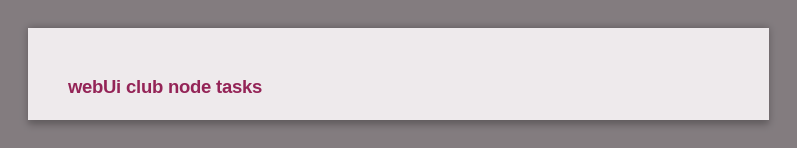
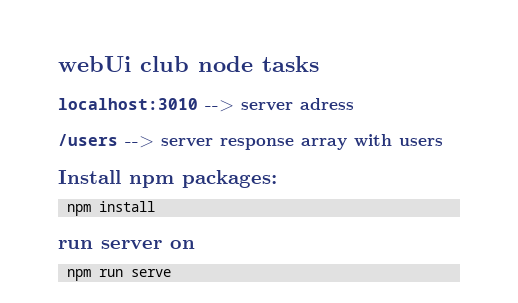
+ localhost:3010 --> server adress
+ /users --> server response array with users
+ Install npm packages:
+ npm install
+ run server on
+ npm run serve

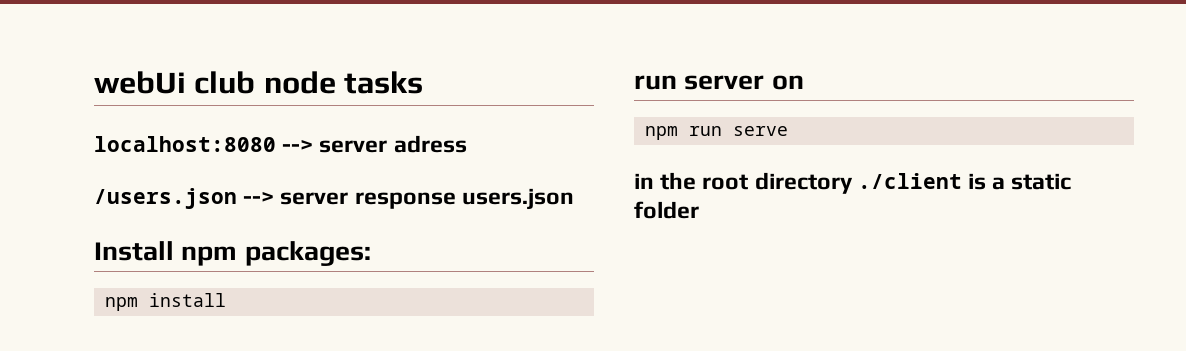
- localhost:3010 --> server adress
+ localhost:8080 --> server adress
- /users --> server response array with users
+ /users.json --> server response users.json
+ in the root directory ./client is a static folder

